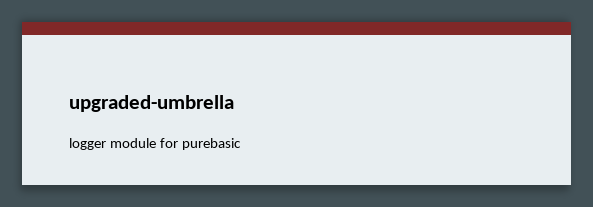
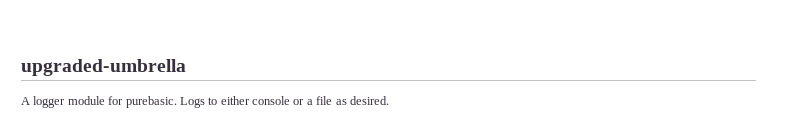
- logger module for purebasic
+ A logger module for purebasic. Logs to either console or a file as desired.

